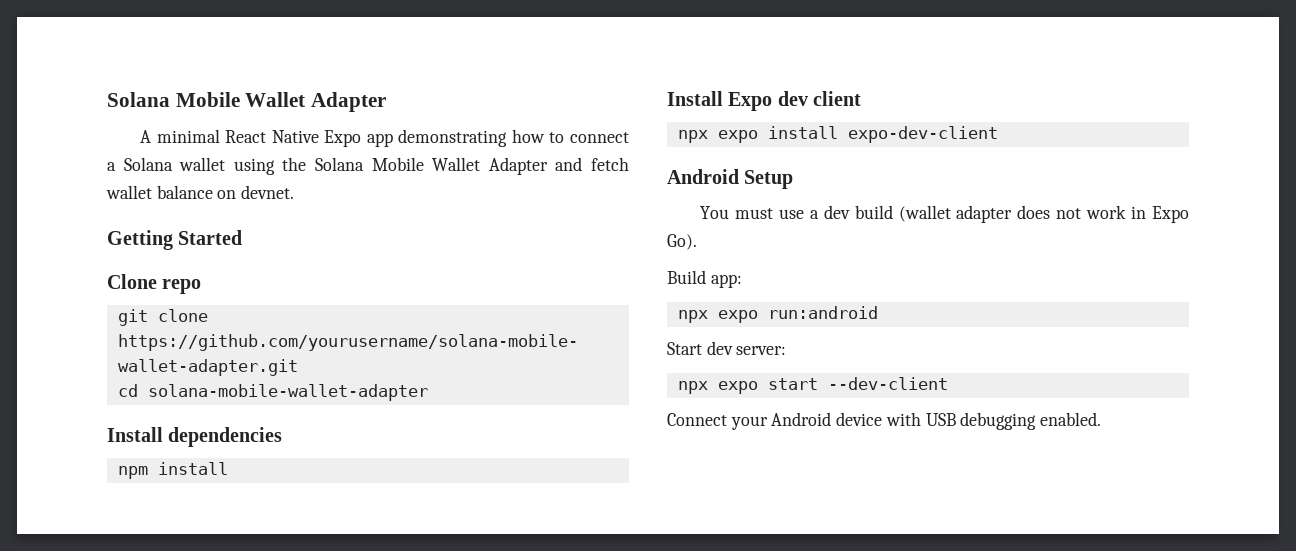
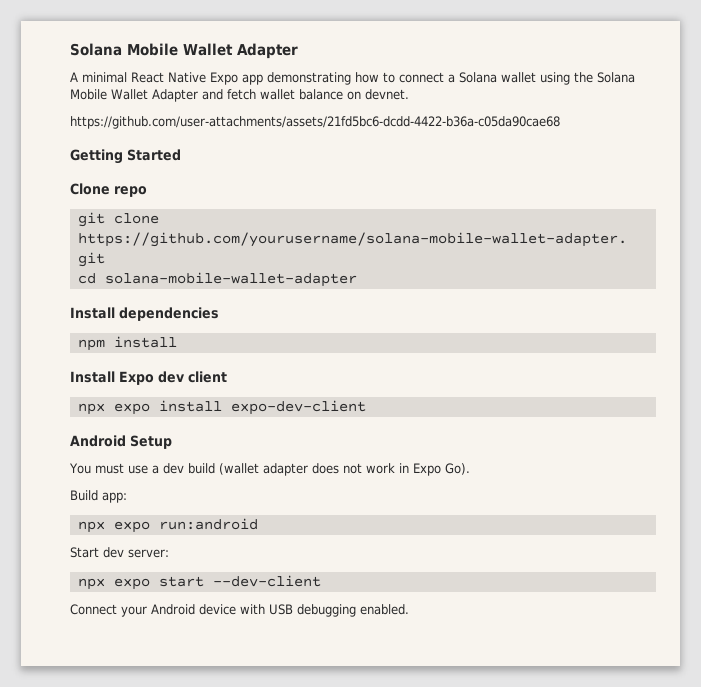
+ https://github.com/user-attachments/assets/21fd5bc6-dcdd-4422-b36a-c05da90cae68

